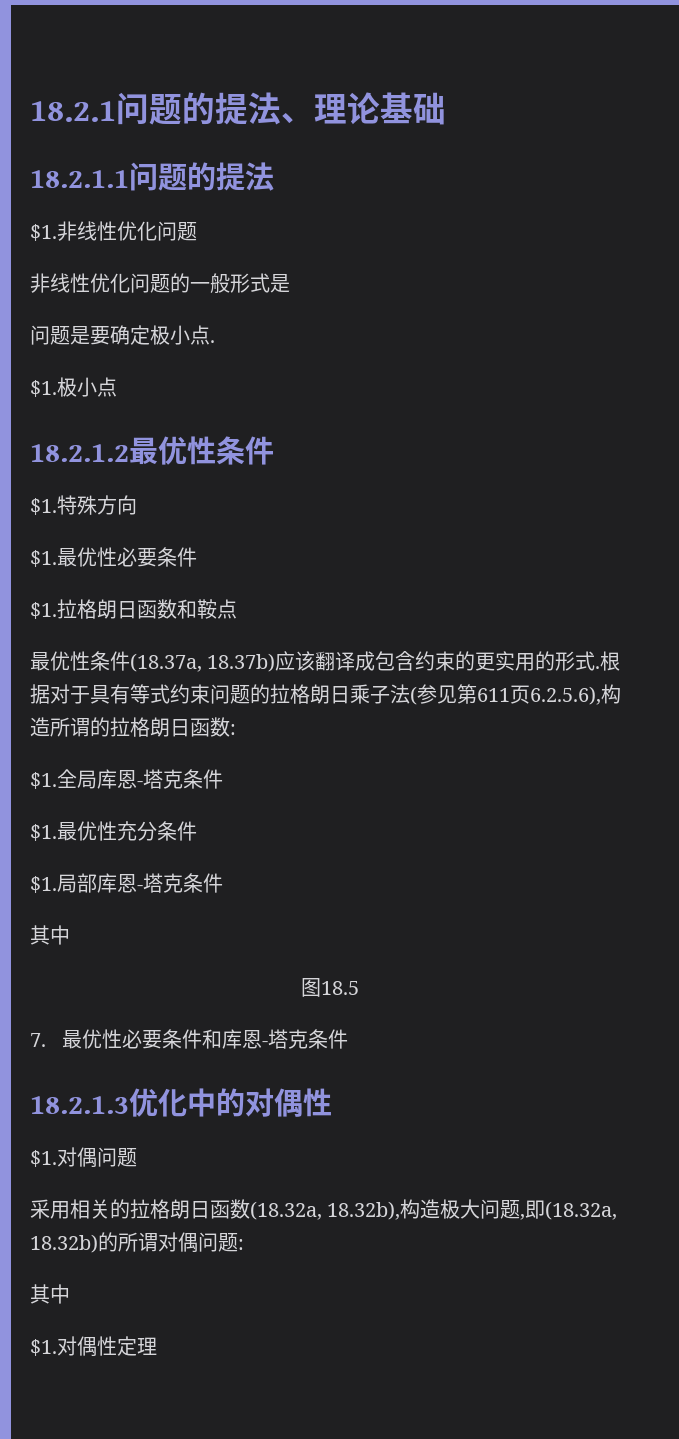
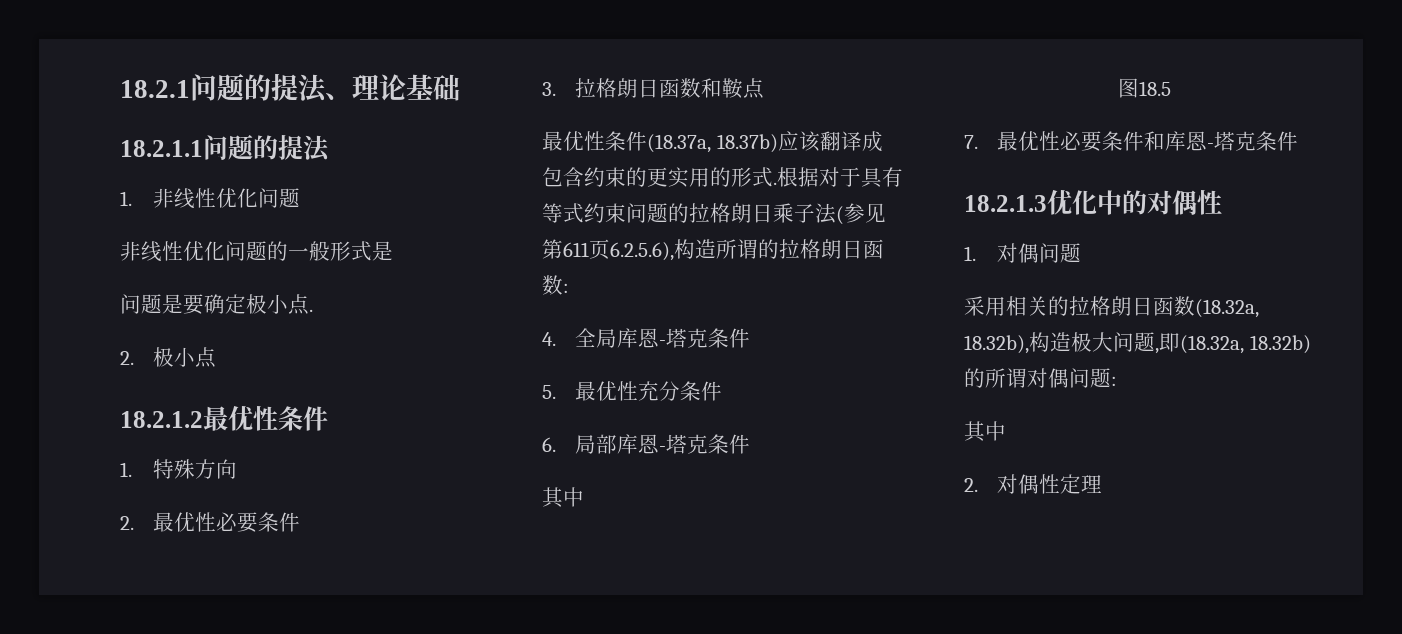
- $1.非线性优化问题
+ 1.非线性优化问题
- $1.极小点
+ 2.极小点
- $1.特殊方向
+ 1.特殊方向
- $1.最优性必要条件
+ 2.最优性必要条件
- $1.拉格朗日函数和鞍点
+ 3.拉格朗日函数和鞍点
- $1.全局库恩-塔克条件
+ 4.全局库恩-塔克条件
- $1.最优性充分条件
+ 5.最优性充分条件
- $1.局部库恩-塔克条件
+ 6.局部库恩-塔克条件
- $1.对偶问题
+ 1.对偶问题
- $1.对偶性定理
+ 2.对偶性定理

